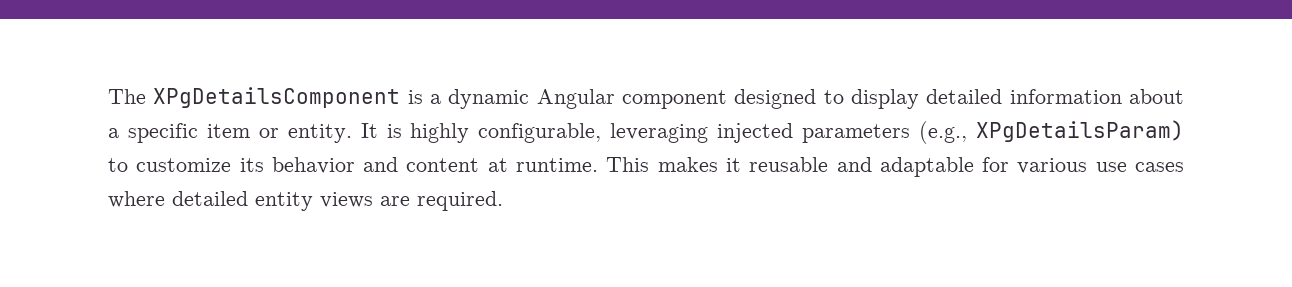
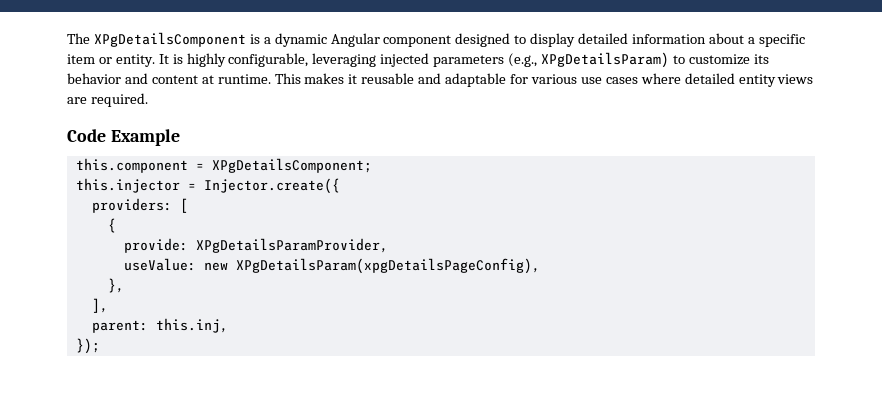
+ Code Example
+ this.component = XPgDetailsComponent;
+ this.injector = Injector.create({
+ providers: [
+ {
+ provide: XPgDetailsParamProvider,
+ useValue: new XPgDetailsParam(xpgDetailsPageConfig),
+ },
+ ],
+ parent: this.inj,
+ });

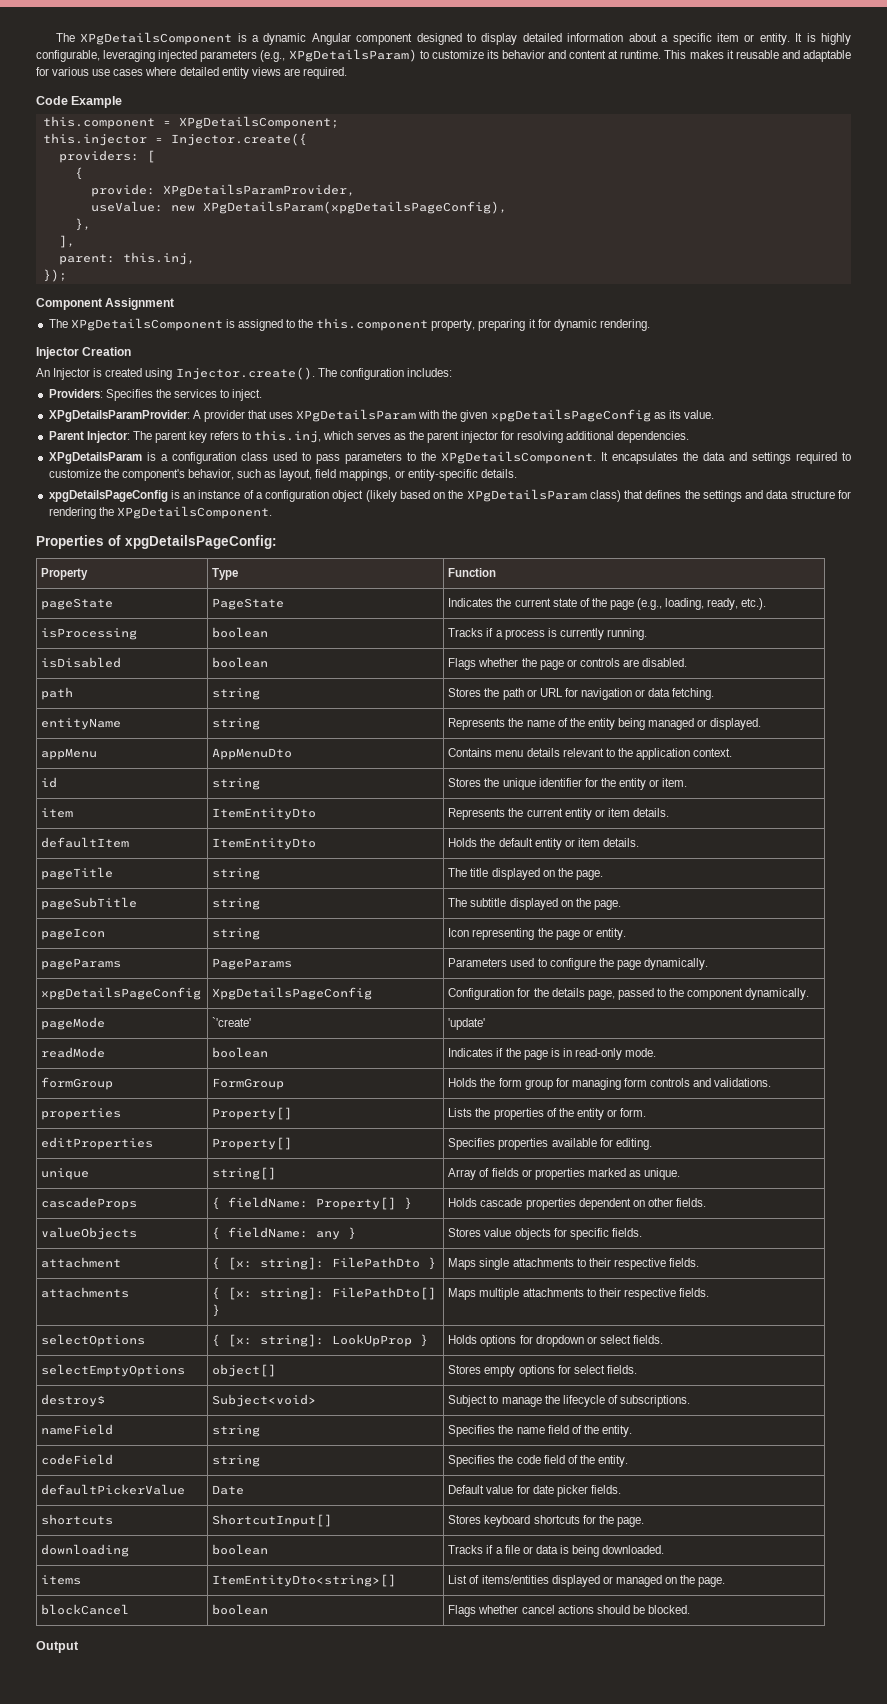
+ Component Assignment
+ The XPgDetailsComponent is assigned to the this.component property, preparing it for dynamic rendering.
+ Injector Creation
+ An Injector is created using Injector.create(). The configuration includes:
+ Providers: Specifies the services to inject.
+ XPgDetailsParamProvider: A provider that uses XPgDetailsParam with the given xpgDetailsPageConfig as its value.
+ Parent Injector: The parent key refers to this.inj, which serves as the parent injector for resolving additional dependencies.
+ XPgDetailsParam is a configuration class used to pass parameters to the XPgDetailsComponent. It encapsulates the data and settings required to customize the component's behavior, such as layout, field mappings, or entity-specific details.
+ xpgDetailsPageConfig is an instance of a configuration object (likely based on the XPgDetailsParam class) that defines the settings and data structure for rendering the XPgDetailsComponent.
+ Properties of xpgDetailsPageConfig:
+ Property | Type | Function
+ pageState | PageState | Indicates the current state of the page (e.g., loading, ready, etc.).
+ isProcessing | boolean | Tracks if a process is currently running.
+ isDisabled | boolean | Flags whether the page or controls are disabled.
+ path | string | Stores the path or URL for navigation or data fetching.
+ entityName | string | Represents the name of the entity being managed or displayed.
+ appMenu | AppMenuDto | Contains menu details relevant to the application context.
+ id | string | Stores the unique identifier for the entity or item.
+ item | ItemEntityDto | Represents the current entity or item details.
+ defaultItem | ItemEntityDto | Holds the default entity or item details.
+ pageTitle | string | The title displayed on the page.
+ pageSubTitle | string | The subtitle displayed on the page.
+ pageIcon | string | Icon representing the page or entity.
+ pageParams | PageParams | Parameters used to configure the page dynamically.
+ xpgDetailsPageConfig | XpgDetailsPageConfig | Configuration for the details page, passed to the component dynamically.
+ pageMode | `'create' | 'update'
+ readMode | boolean | Indicates if the page is in read-only mode.
+ formGroup | FormGroup | Holds the form group for managing form controls and validations.
+ properties | Property[] | Lists the properties of the entity or form.
+ editProperties | Property[] | Specifies properties available for editing.
+ unique | string[] | Array of fields or properties marked as unique.
+ cascadeProps | { fieldName: Property[] } | Holds cascade properties dependent on other fields.
+ valueObjects | { fieldName: any } | Stores value objects for specific fields.
+ attachment | { [x: string]: FilePathDto } | Maps single attachments to their respective fields.
+ attachments | { [x: string]: FilePathDto[] } | Maps multiple attachments to their respective fields.
+ selectOptions | { [x: string]: LookUpProp } | Holds options for dropdown or select fields.
+ selectEmptyOptions | object[] | Stores empty options for select fields.
+ destroy$ | Subject<void> | Subject to manage the lifecycle of subscriptions.
+ nameField | string | Specifies the name field of the entity.
+ codeField | string | Specifies the code field of the entity.
+ defaultPickerValue | Date | Default value for date picker fields.
+ shortcuts | ShortcutInput[] | Stores keyboard shortcuts for the page.
+ downloading | boolean | Tracks if a file or data is being downloaded.
+ items | ItemEntityDto<string>[] | List of items/entities displayed or managed on the page.
+ blockCancel | boolean | Flags whether cancel actions should be blocked.
+ Output

